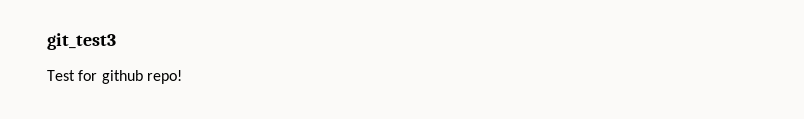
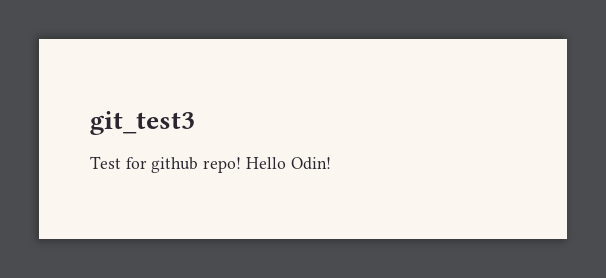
+ Hello Odin!

